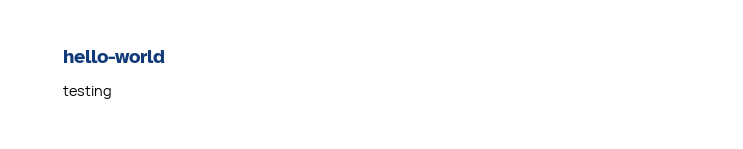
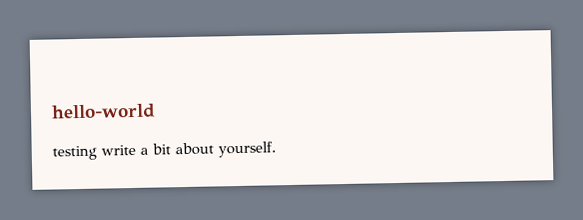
- testing
+ testing write a bit about yourself.

